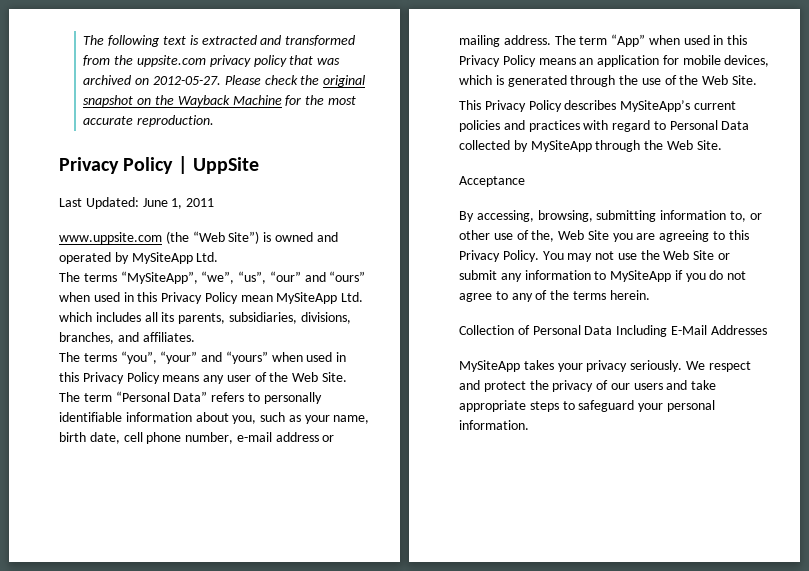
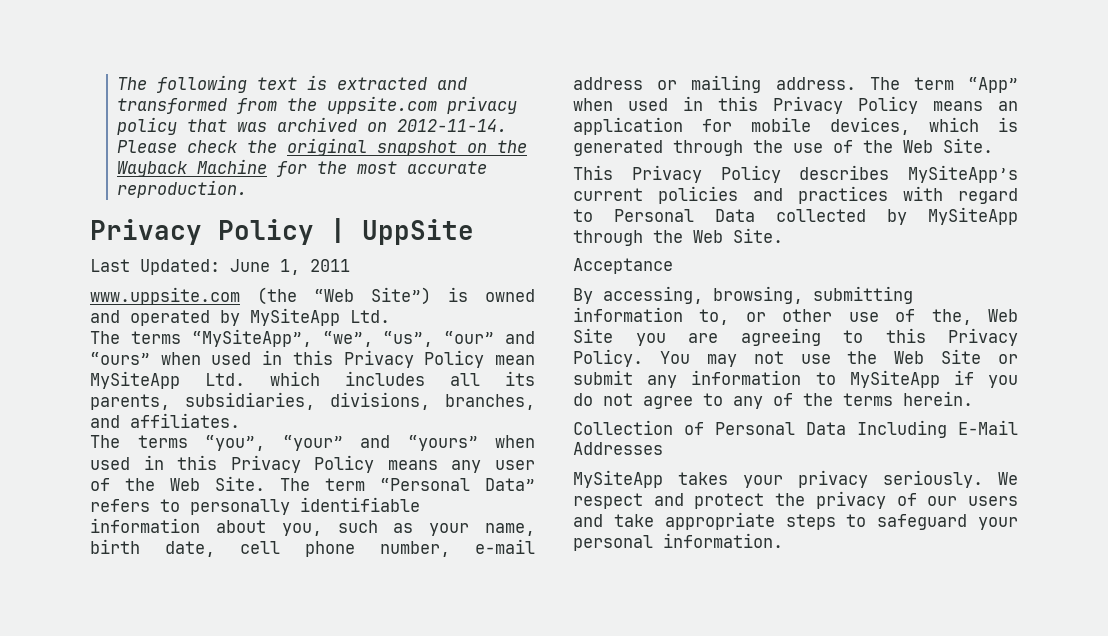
- The following text is extracted and transformed from the uppsite.com privacy policy that was archived on 2012-05-27.
+ The following text is extracted and transformed from the uppsite.com privacy policy that was archived on 2012-11-14.

